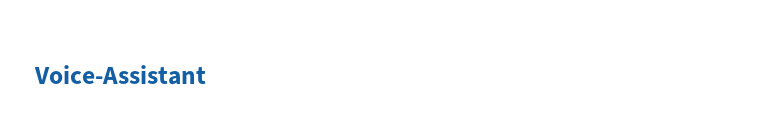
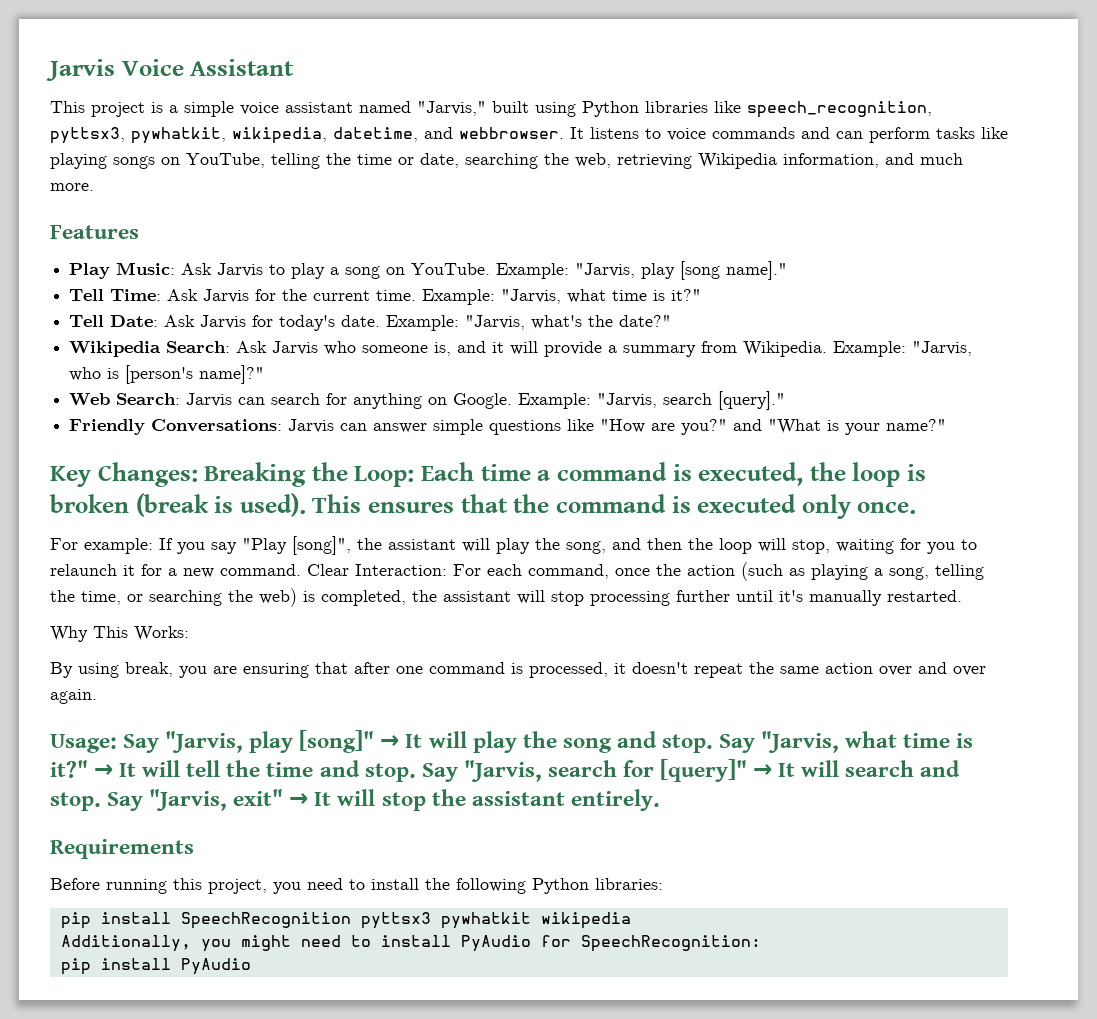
- Voice-Assistant
+ Jarvis Voice Assistant
+ This project is a simple voice assistant named "Jarvis," built using Python libraries like speech_recognition, pyttsx3, pywhatkit, wikipedia, datetime, and webbrowser. It listens to voice commands and can perform tasks like playing songs on YouTube, telling the time or date, searching the web, retrieving Wikipedia information, and much more.
+ Features
+ Play Music: Ask Jarvis to play a song on YouTube. Example: "Jarvis, play [song name]."
+ Tell Time: Ask Jarvis for the current time. Example: "Jarvis, what time is it?"
+ Tell Date: Ask Jarvis for today's date. Example: "Jarvis, what's the date?"
+ Wikipedia Search: Ask Jarvis who someone is, and it will provide a summary from Wikipedia. Example: "Jarvis, who is [person's name]?"
+ Web Search: Jarvis can search for anything on Google. Example: "Jarvis, search [query]."
+ Friendly Conversations: Jarvis can answer simple questions like "How are you?" and "What is your name?"
+ Key Changes: Breaking the Loop: Each time a command is executed, the loop is broken (break is used). This ensures that the command is executed only once.
+ For example: If you say "Play [song]", the assistant will play the song, and then the loop will stop, waiting for you to relaunch it for a new command. Clear Interaction: For each command, once the action (such as playing a song, telling the time, or searching the web) is completed, the assistant will stop processing further until it's manually restarted.
+ Why This Works:
+ By using break, you are ensuring that after one command is processed, it doesn't repeat the same action over and over again.
+ Usage: Say "Jarvis, play [song]" → It will play the song and stop. Say "Jarvis, what time is it?" → It will tell the time and stop. Say "Jarvis, search for [query]" → It will search and stop. Say "Jarvis, exit" → It will stop the assistant entirely.
+ Requirements
+ Before running this project, you need to install the following Python libraries:
+ pip install SpeechRecognition pyttsx3 pywhatkit wikipedia
+ Additionally, you might need to install PyAudio for SpeechRecognition:
+ pip install PyAudio

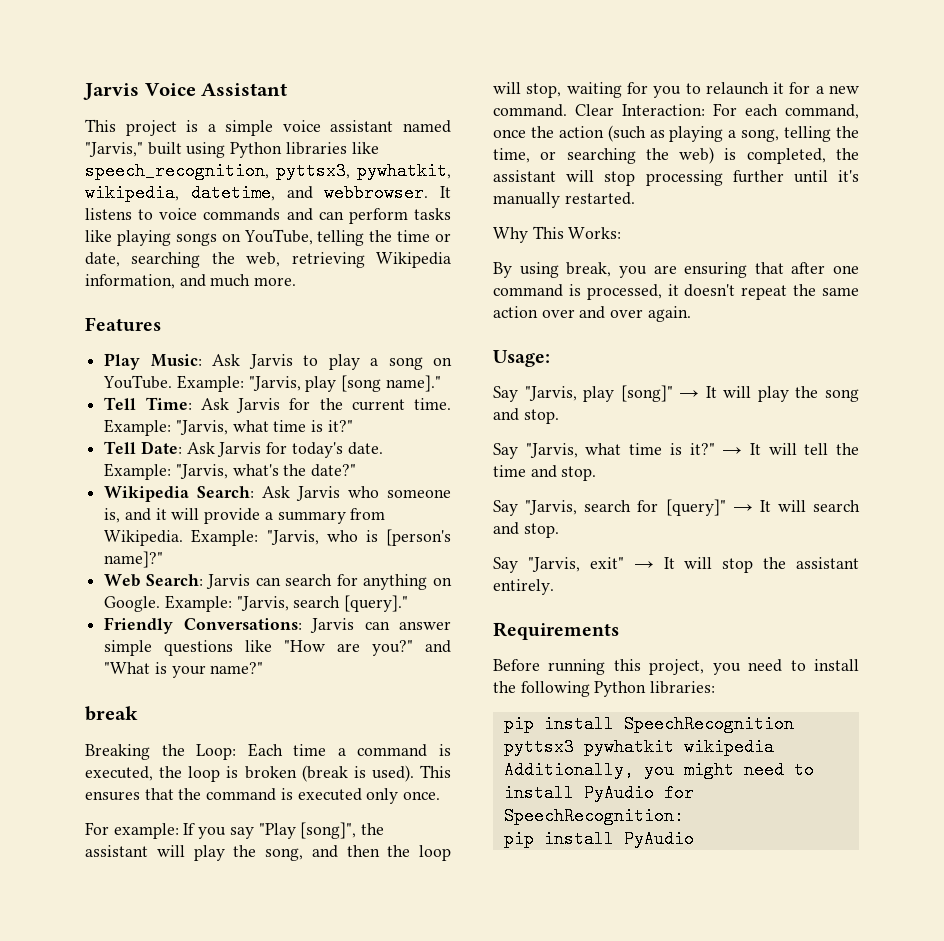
- Key Changes: Breaking the Loop: Each time a command is executed, the loop is broken (break is used).
+ break
+ Breaking the Loop: Each time a command is executed, the loop is broken (break is used).
- Usage: Say "Jarvis, play [song]" → It will play the song and stop. Say "Jarvis, what time is it?"
+ Usage:
+ Say "Jarvis, play [song]" → It will play the song and stop.
+ Say "Jarvis, what time is it?"
- → It will tell the time and stop. Say "Jarvis, search for [query]" → It will search and stop. Say "Jarvis, exit" → It will stop the assistant entirely.
+ → It will tell the time and stop.
+ Say "Jarvis, search for [query]" → It will search and stop.
+ Say "Jarvis, exit" → It will stop the assistant entirely.

